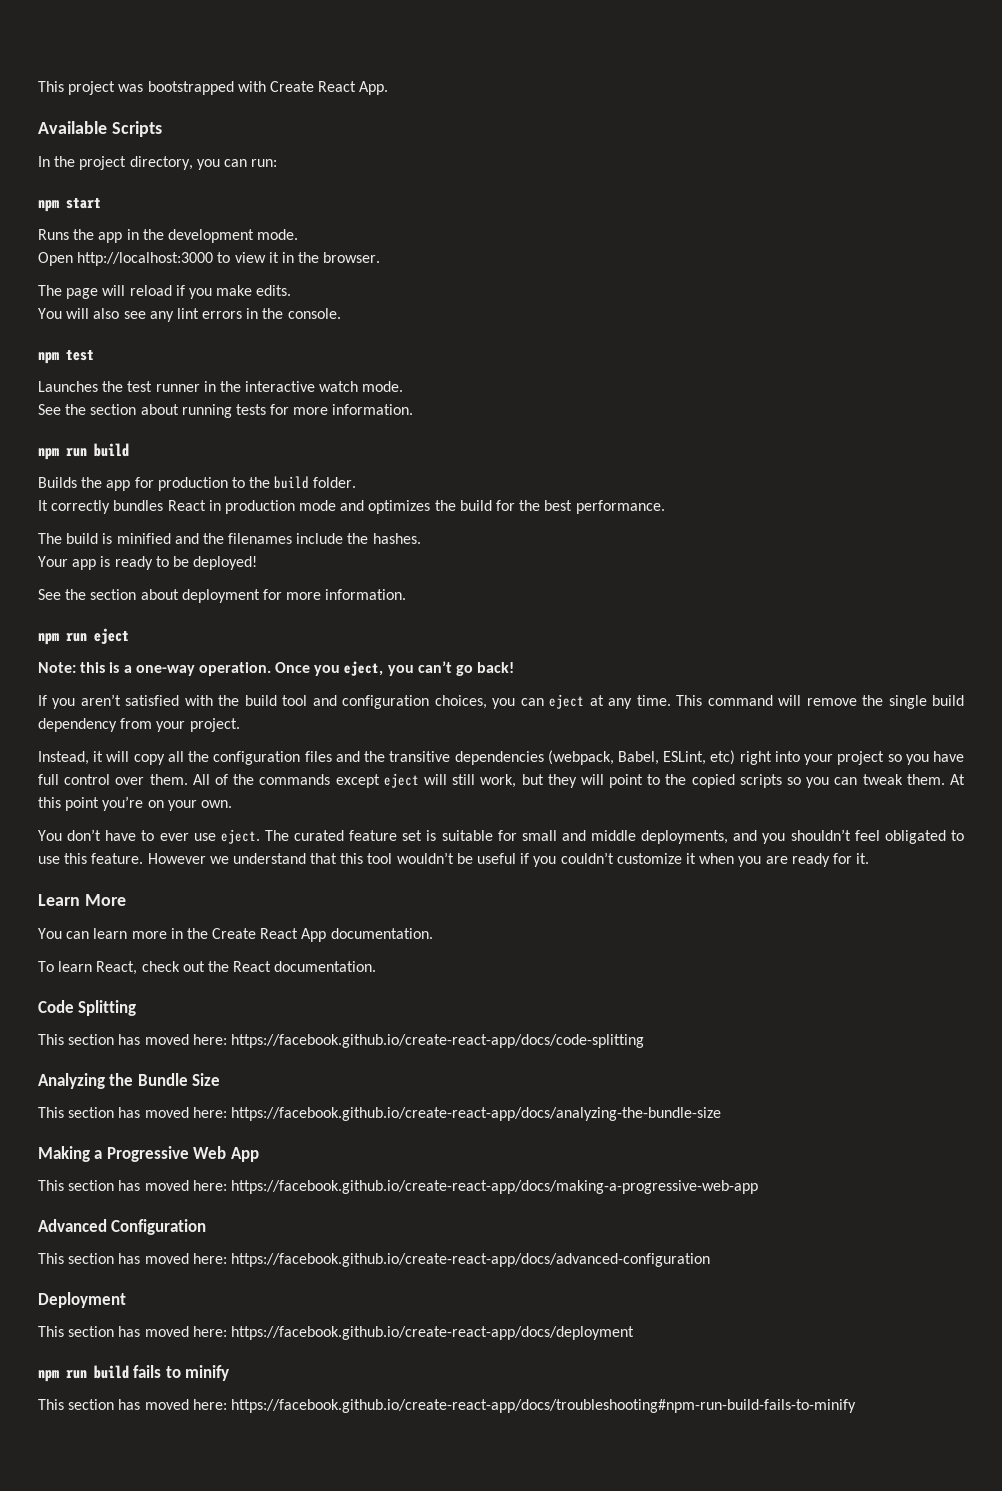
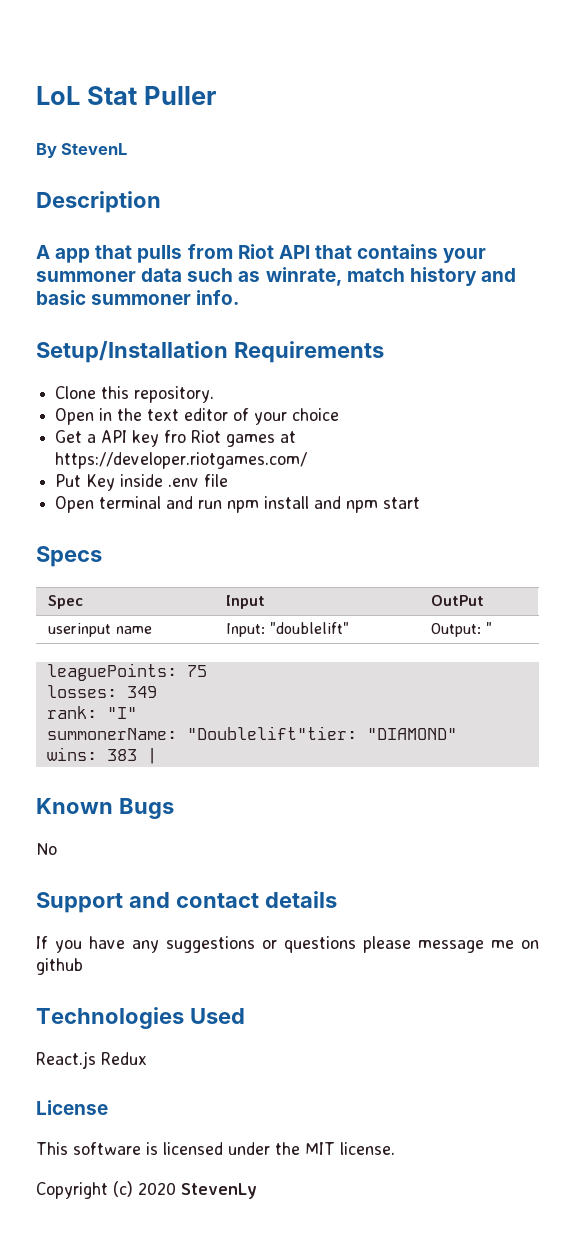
- This project was bootstrapped with Create React App.
- Available Scripts
- In the project directory, you can run:
- npm start
- Runs the app in the development mode.
- Open http://localhost:3000 to view it in the browser.
- The page will reload if you make edits.
- You will also see any lint errors in the console.
- npm test
- Launches the test runner in the interactive watch mode.
- See the section about running tests for more information.
- npm run build
- Builds the app for production to the build folder.
- It correctly bundles React in production mode and optimizes the build for the best performance.
- The build is minified and the filenames include the hashes.
- Your app is ready to be deployed!
- See the section about deployment for more information.
- npm run eject
- Note: this is a one-way operation. Once you eject, you can’t go back!
- If you aren’t satisfied with the build tool and configuration choices, you can eject at any time. This command will remove the single build dependency from your project.
- Instead, it will copy all the configuration files and the transitive dependencies (webpack, Babel, ESLint, etc) right into your project so you have full control over them. All of the commands except eject will still work, but they will point to the copied scripts so you can tweak them. At this point you’re on your own.
- You don’t have to ever use eject. The curated feature set is suitable for small and middle deployments, and you shouldn’t feel obligated to use this feature. However we understand that this tool wouldn’t be useful if you couldn’t customize it when you are ready for it.
- Learn More
- You can learn more in the Create React App documentation.
- To learn React, check out the React documentation.
- Code Splitting
- This section has moved here: https://facebook.github.io/create-react-app/docs/code-splitting
- Analyzing the Bundle Size
- This section has moved here: https://facebook.github.io/create-react-app/docs/analyzing-the-bundle-size
- Making a Progressive Web App
- This section has moved here: https://facebook.github.io/create-react-app/docs/making-a-progressive-web-app
- Advanced Configuration
- This section has moved here: https://facebook.github.io/create-react-app/docs/advanced-configuration
- Deployment
- This section has moved here: https://facebook.github.io/create-react-app/docs/deployment
- npm run build fails to minify
- This section has moved here: https://facebook.github.io/create-react-app/docs/troubleshooting#npm-run-build-fails-to-minify
+ LoL Stat Puller
+ By StevenL
+ Description
+ A app that pulls from Riot API that contains your summoner data such as winrate, match history and basic summoner info.
+ Setup/Installation Requirements
+ Clone this repository.
+ Open in the text editor of your choice
+ Get a API key fro Riot games at https://developer.riotgames.com/
+ Put Key inside .env file
+ Open terminal and run npm install and npm start
+ Specs
+ Spec | Input | OutPut
+ userinput name | Input: "doublelift" | Output: "
+ leaguePoints: 75
+ losses: 349
+ rank: "I"
+ summonerName: "Doublelift"tier: "DIAMOND"
+ wins: 383 |
+ Known Bugs
+ No
+ Support and contact details
+ If you have any suggestions or questions please message me on github
+ Technologies Used
+ React.js Redux
+ License
+ This software is licensed under the MIT license.
+ Copyright (c) 2020 StevenLy

